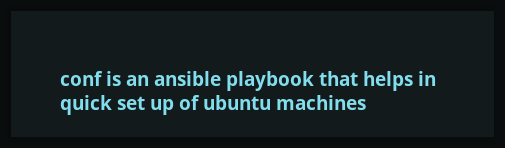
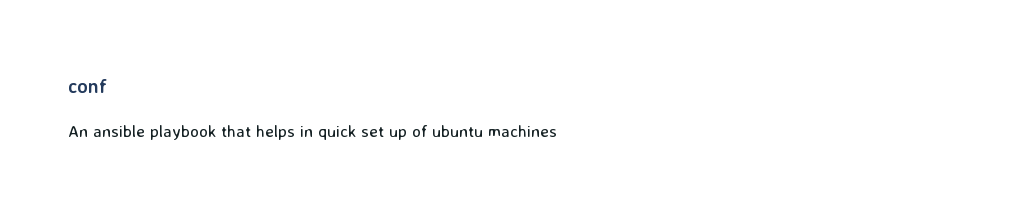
- conf is an ansible playbook that helps in quick set up of ubuntu machines
+ conf
+ An ansible playbook that helps in quick set up of ubuntu machines

